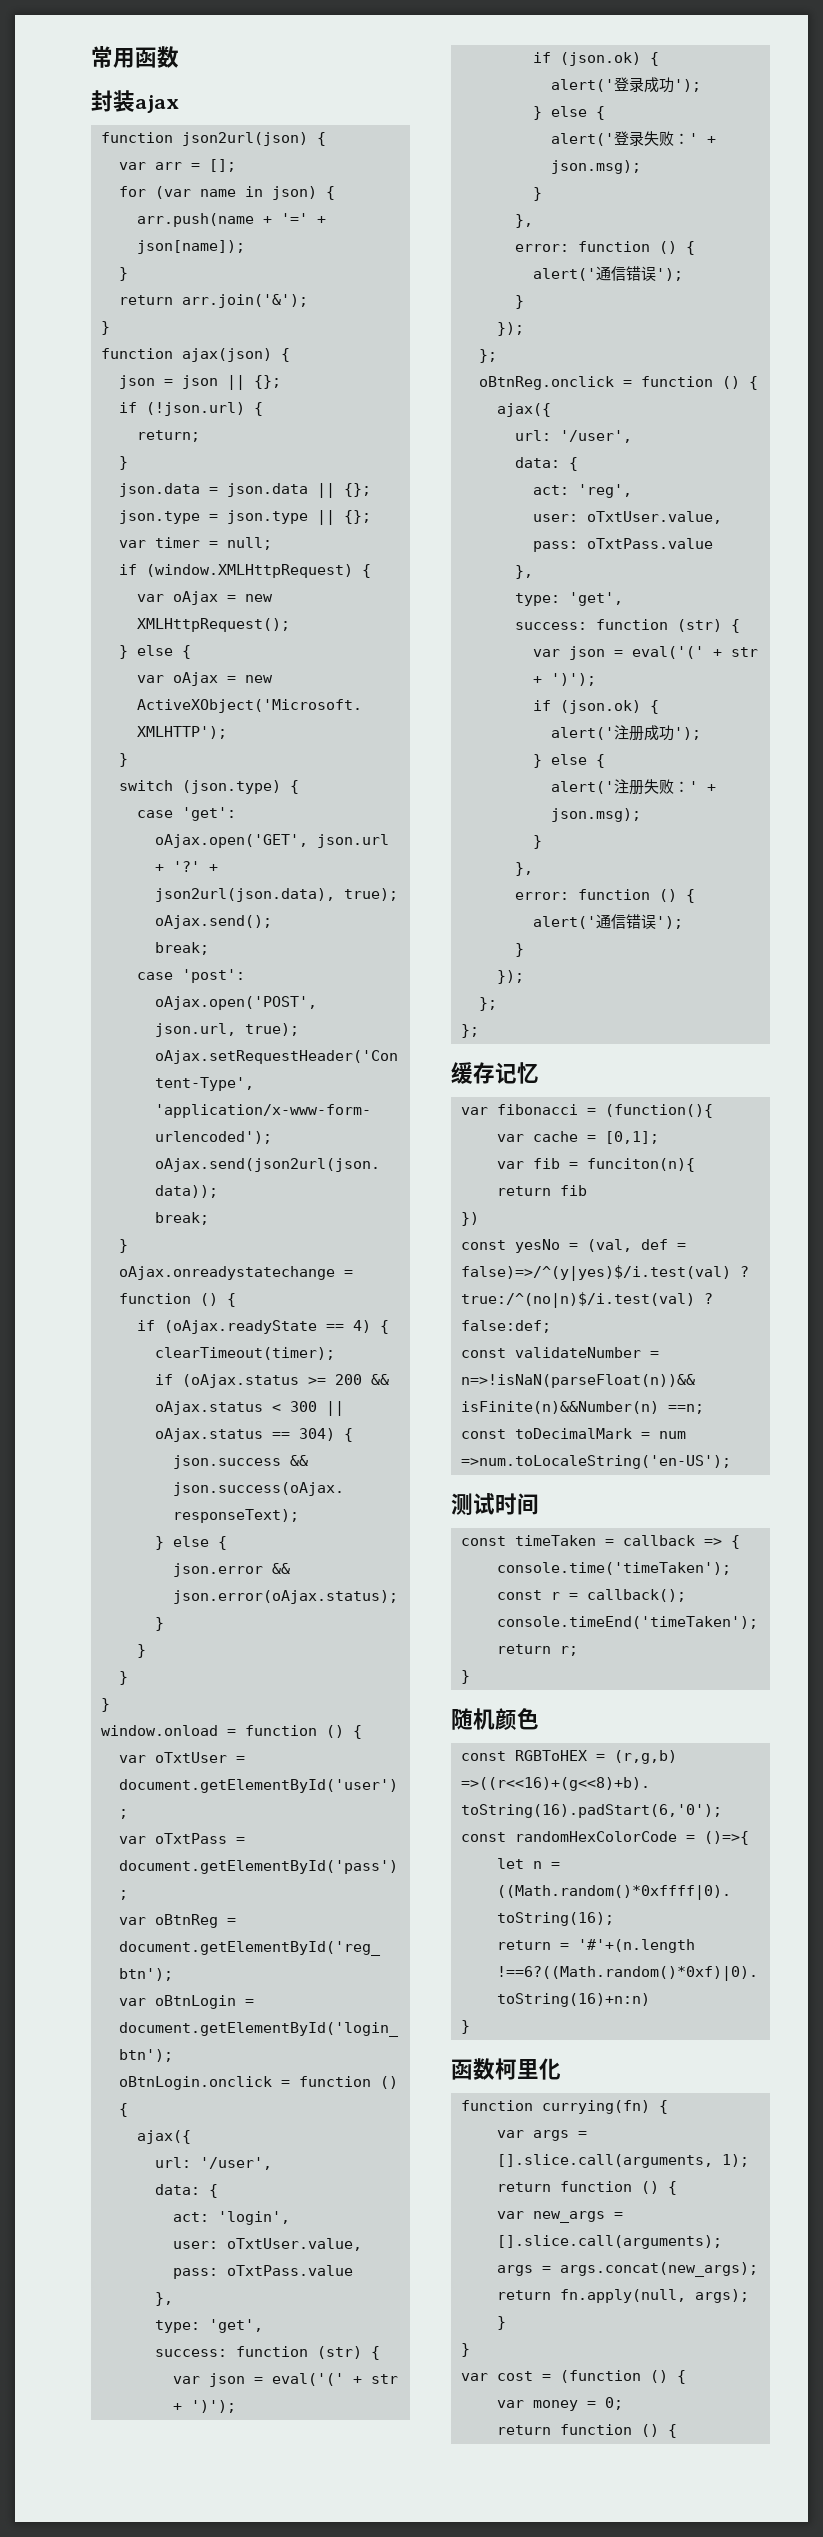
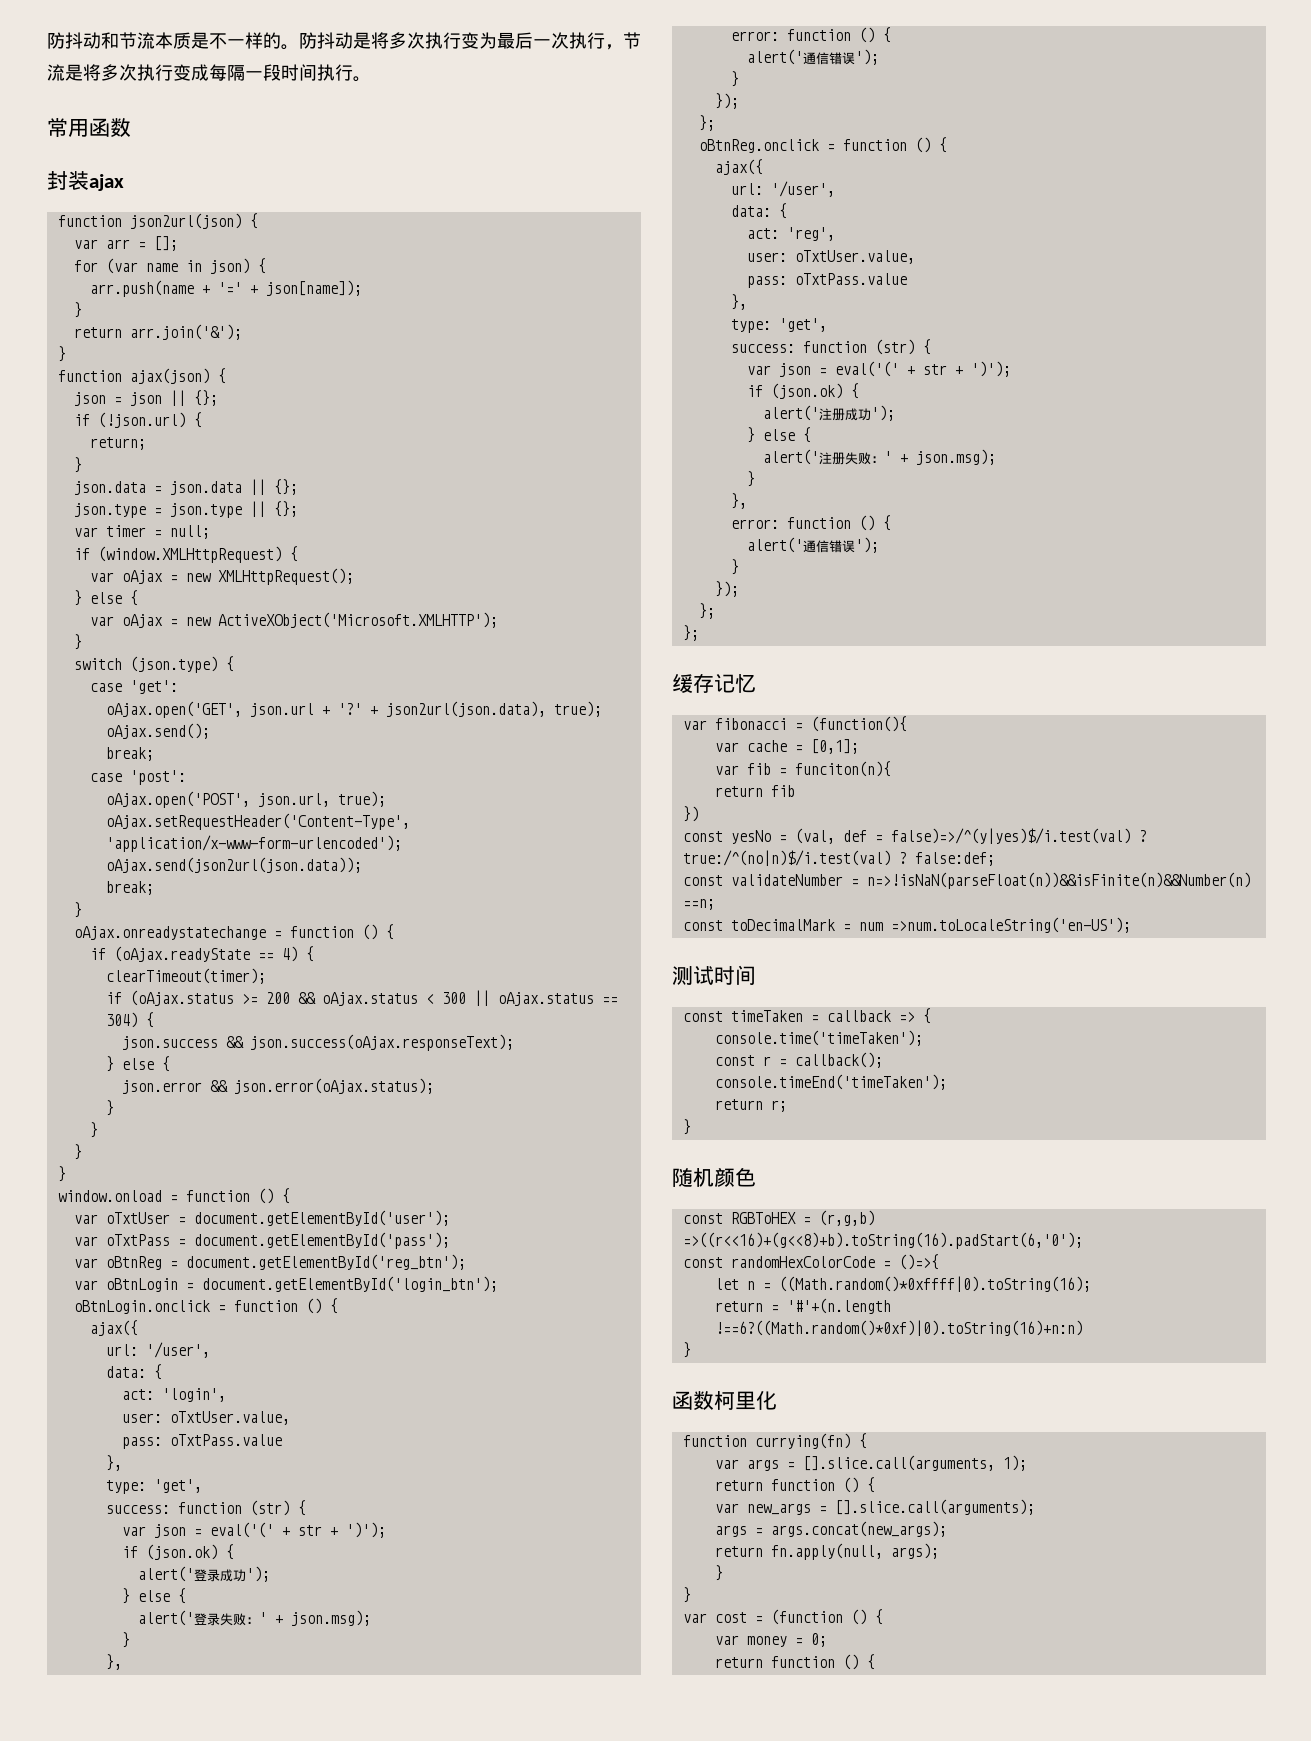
+ 防抖动和节流本质是不一样的。防抖动是将多次执行变为最后一次执行，节流是将多次执行变成每隔一段时间执行。

